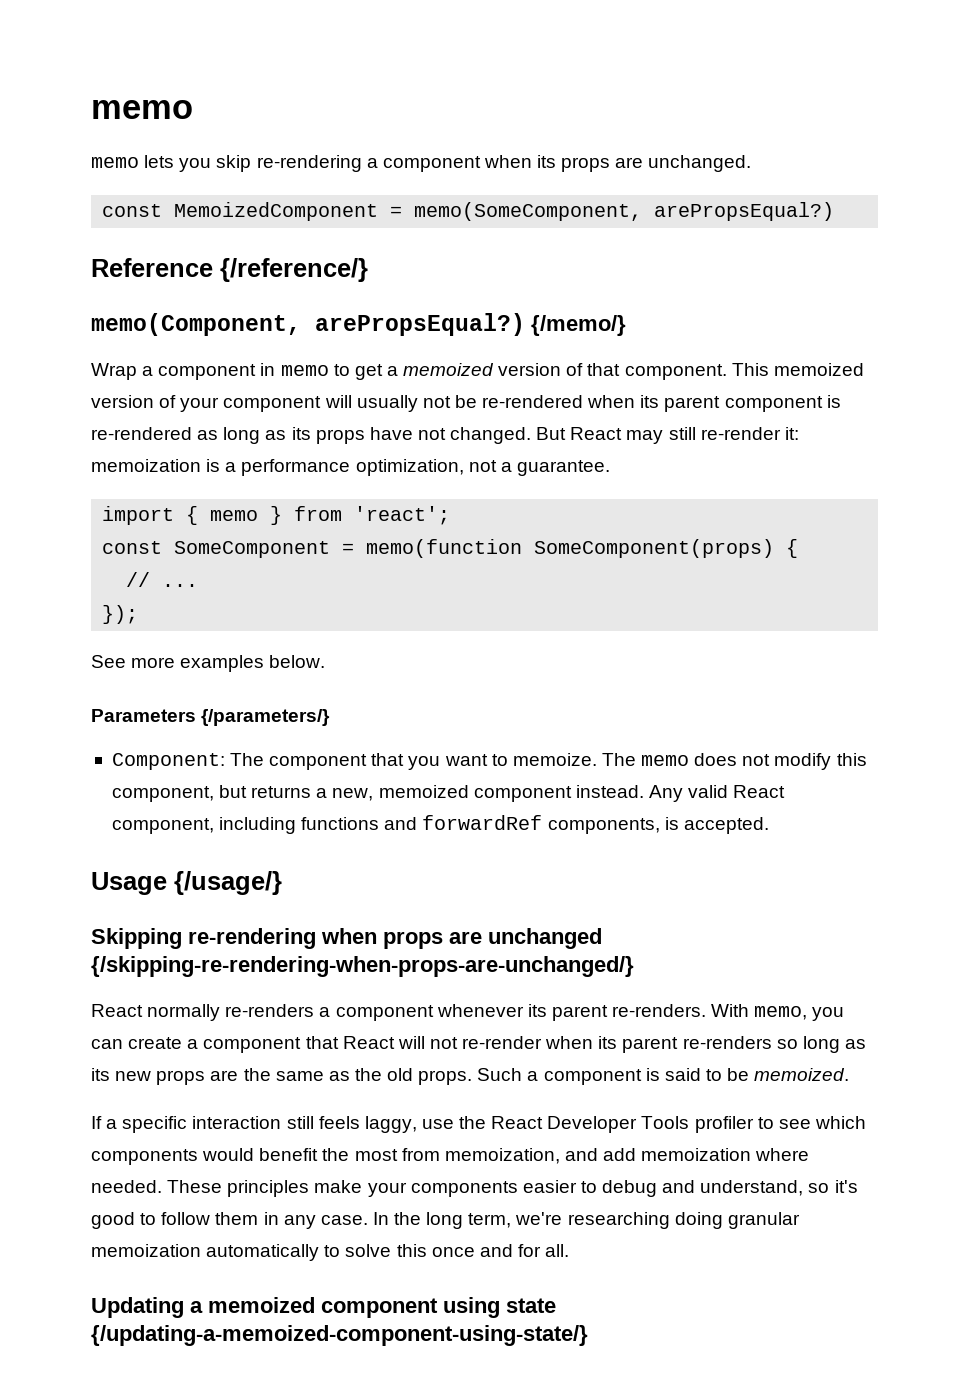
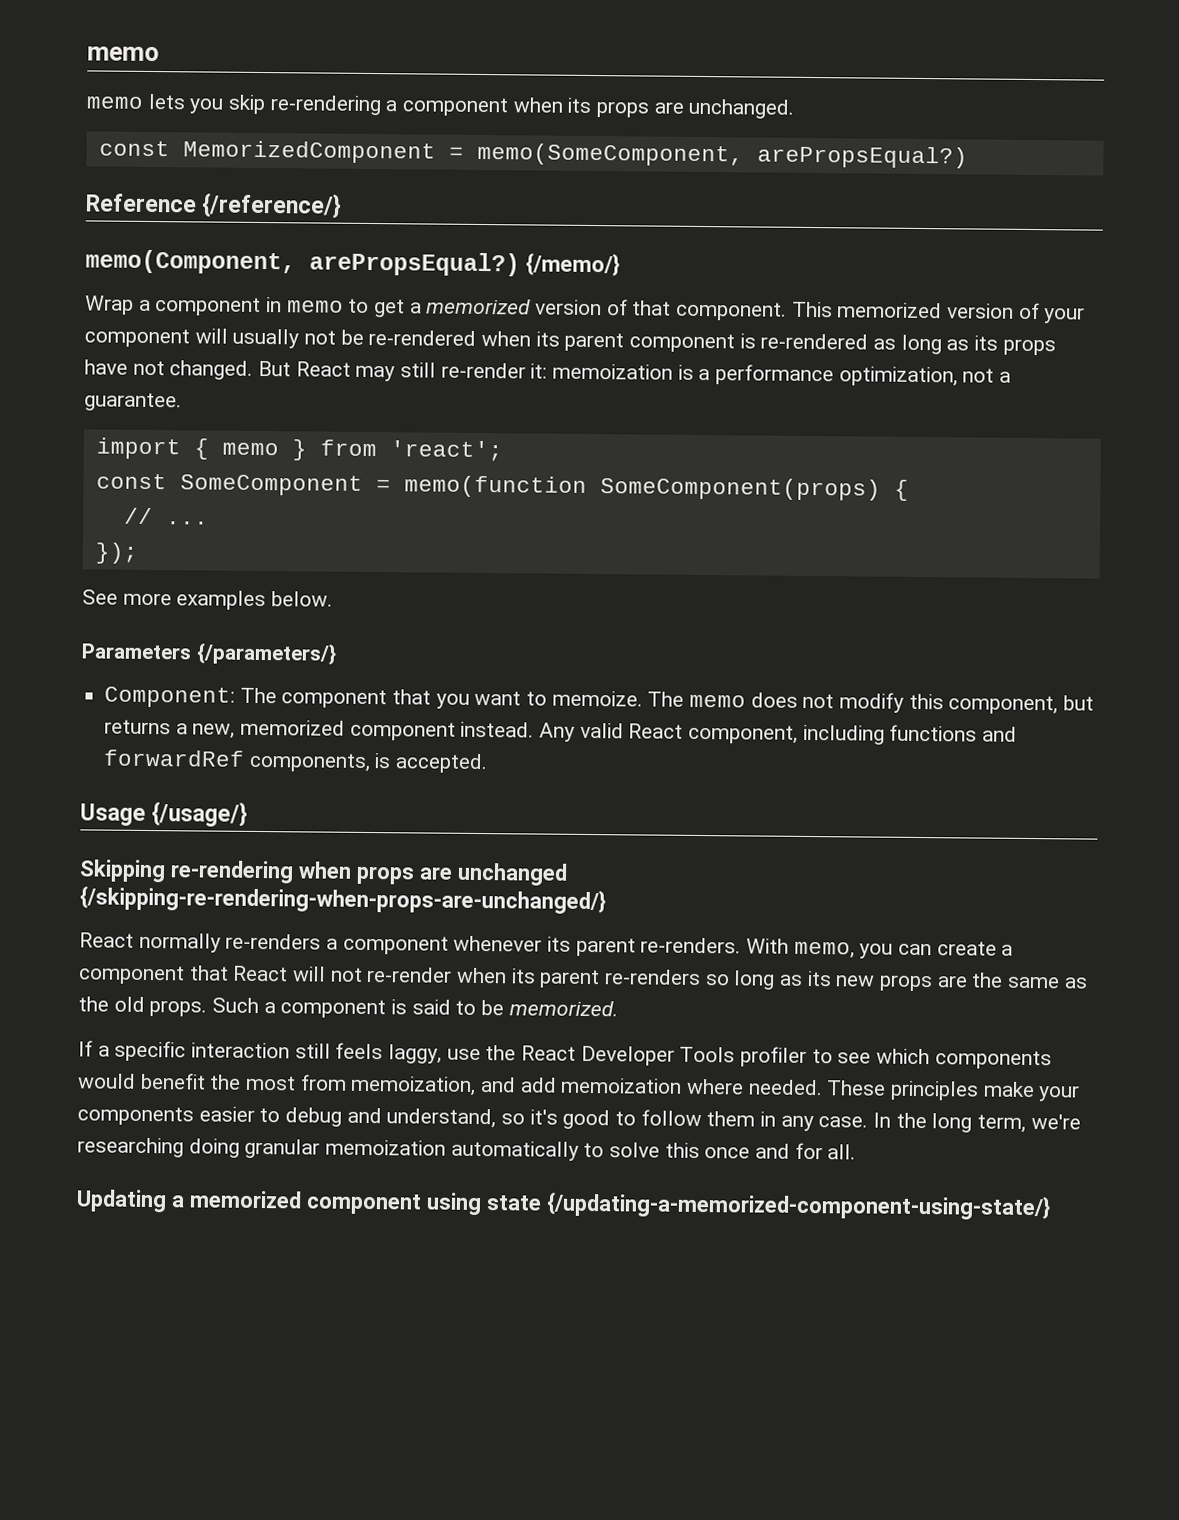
- const MemoizedComponent = memo(SomeComponent, arePropsEqual?)
+ const MemorizedComponent = memo(SomeComponent, arePropsEqual?)
- Wrap a component in memo to get a memoized version of that component.
+ Wrap a component in memo to get a memorized version of that component.
- This memoized version of your component will usually not be re-rendered when its parent component is re-rendered as long as its props have not changed.
+ This memorized version of your component will usually not be re-rendered when its parent component is re-rendered as long as its props have not changed.
- The memo does not modify this component, but returns a new, memoized component instead.
+ The memo does not modify this component, but returns a new, memorized component instead.
- Such a component is said to be memoized.
+ Such a component is said to be memorized.
- Updating a memoized component using state {/updating-a-memoized-component-using-state/}
+ Updating a memorized component using state {/updating-a-memorized-component-using-state/}

